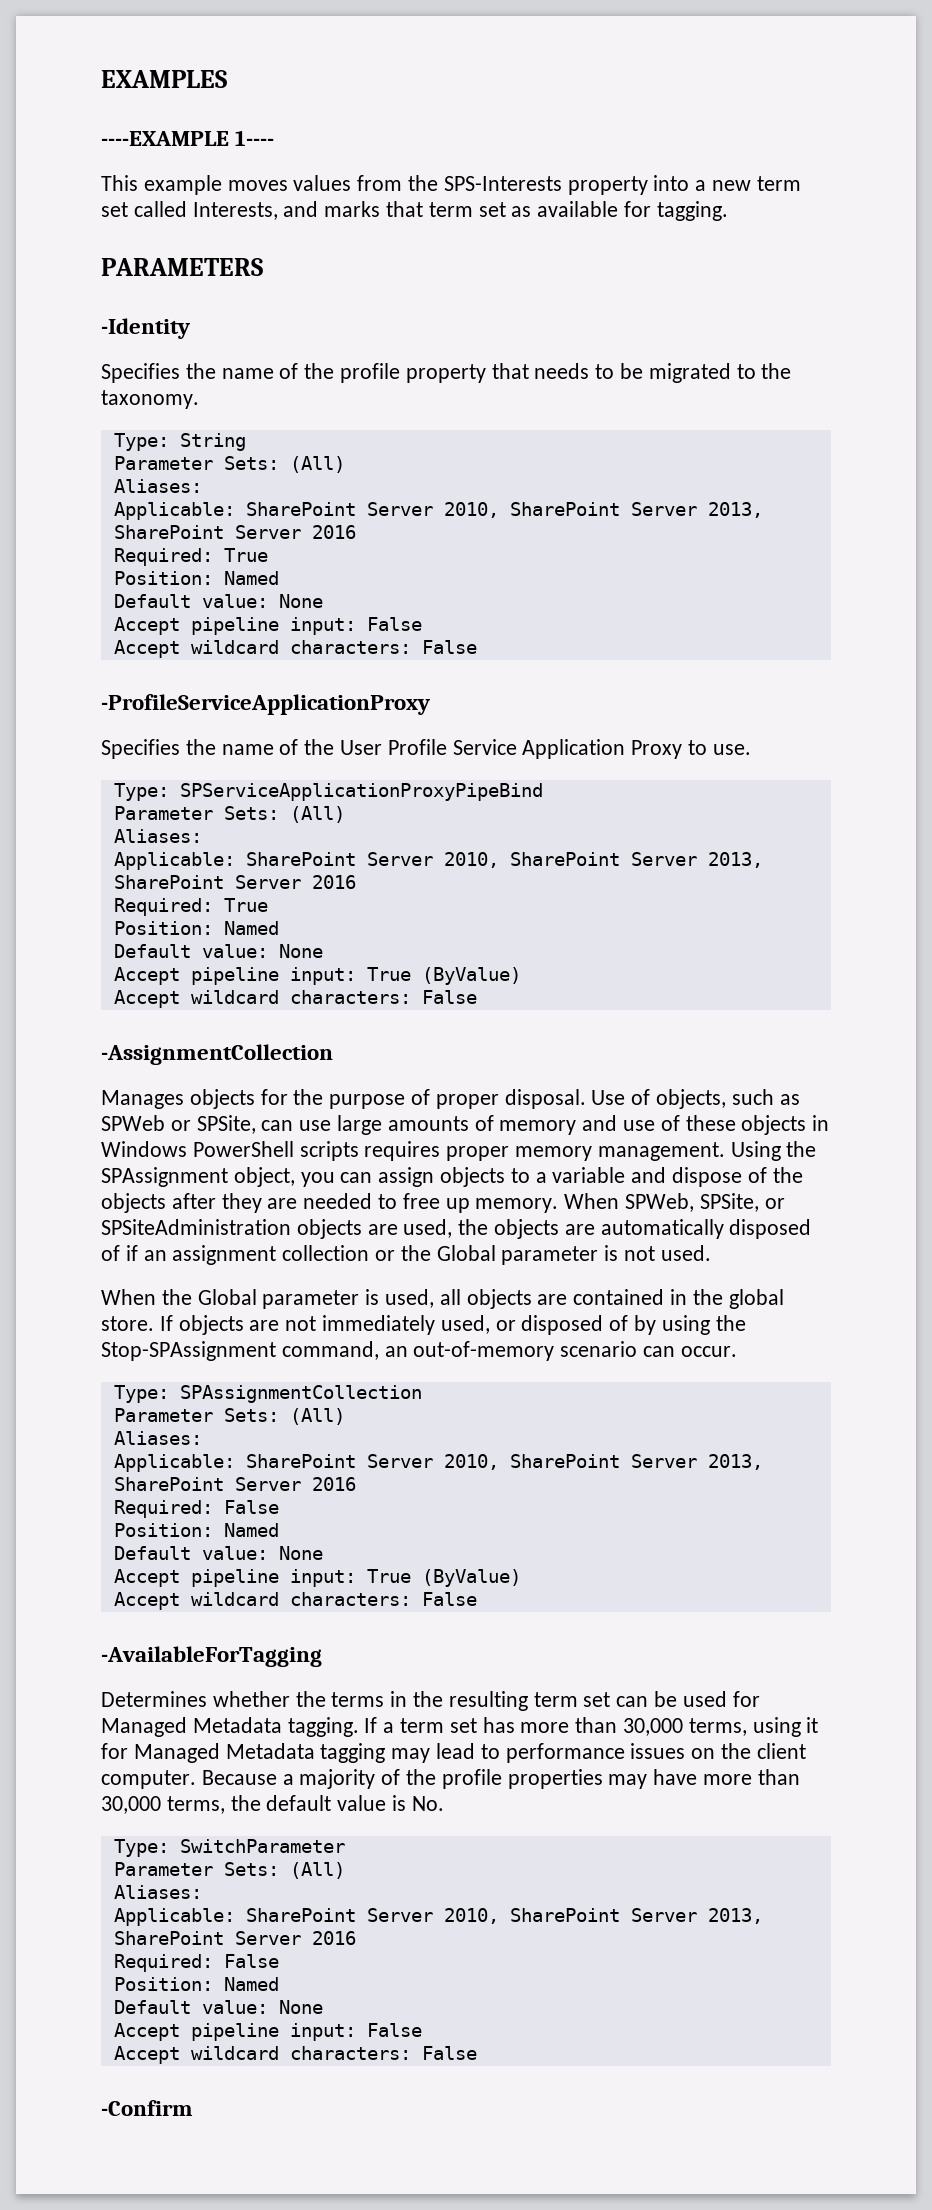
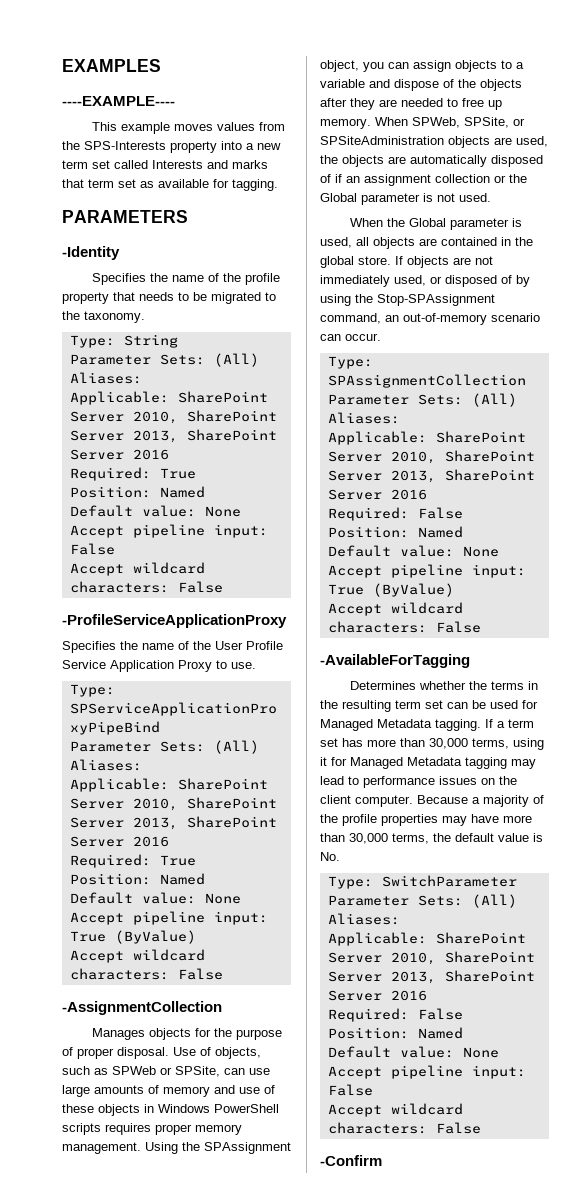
- ----EXAMPLE 1----
+ ----EXAMPLE----
- This example moves values from the SPS-Interests property into a new term set called Interests, and marks that term set as available for tagging.
+ This example moves values from the SPS-Interests property into a new term set called Interests and marks that term set as available for tagging.

